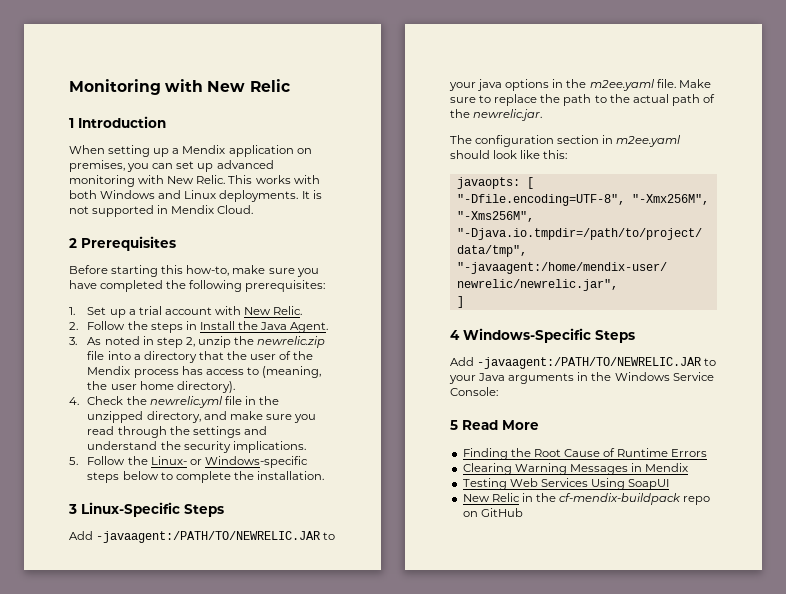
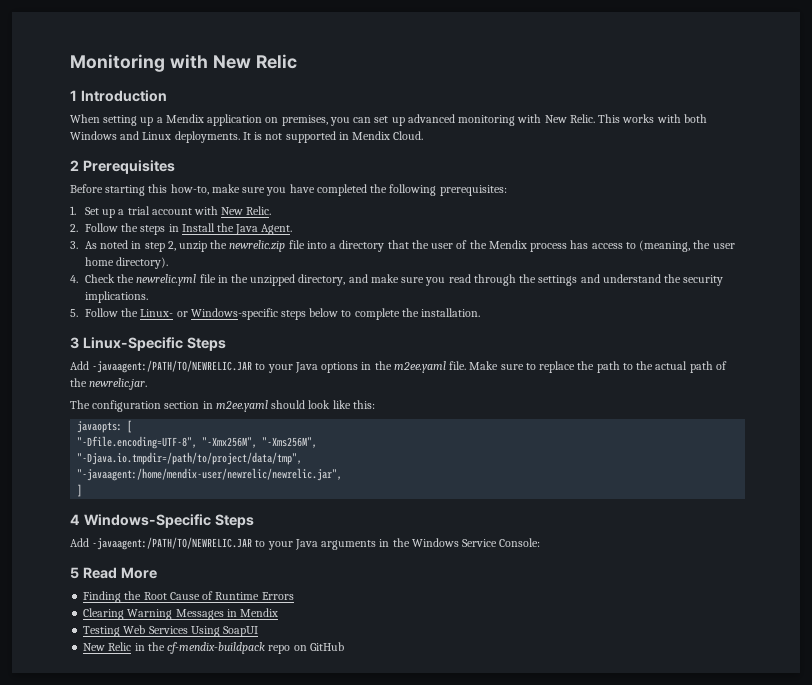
- Add -javaagent:/PATH/TO/NEWRELIC.JAR to your java options in the m2ee.yaml file.
+ Add -javaagent:/PATH/TO/NEWRELIC.JAR to your Java options in the m2ee.yaml file.

